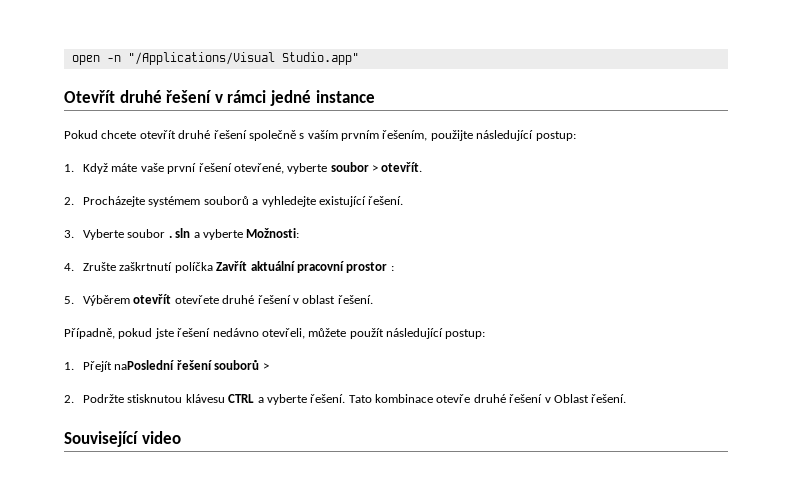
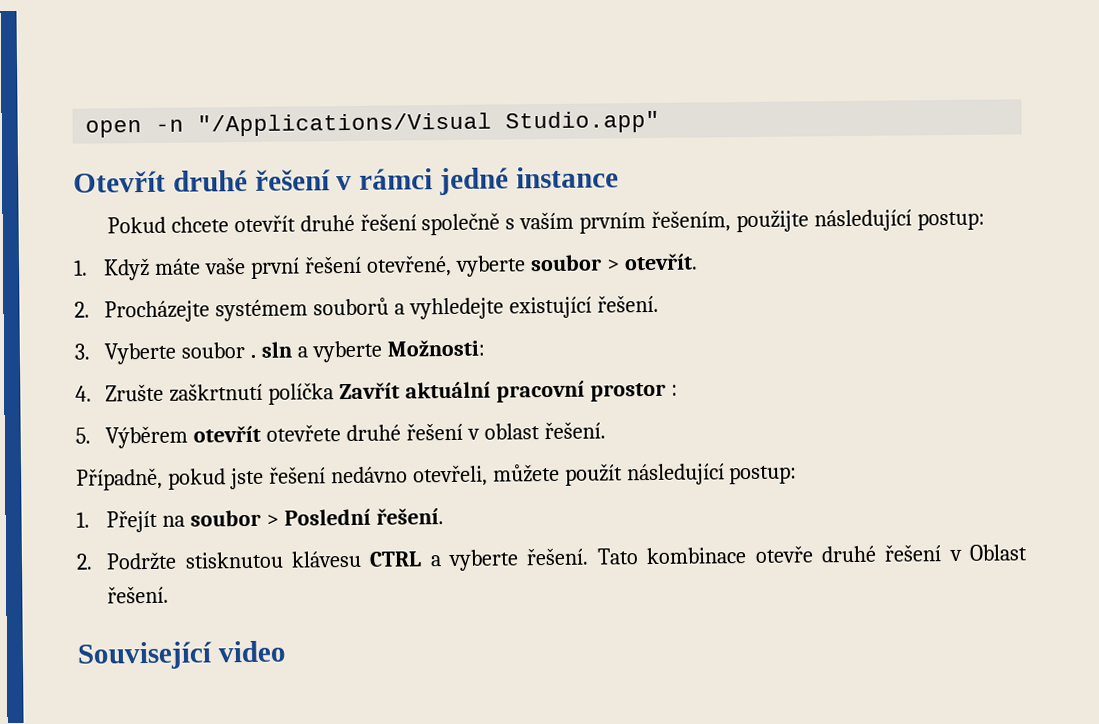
- 1. Přejít naPoslední řešení souborů >
+ 1. Přejít na soubor > Poslední řešení.

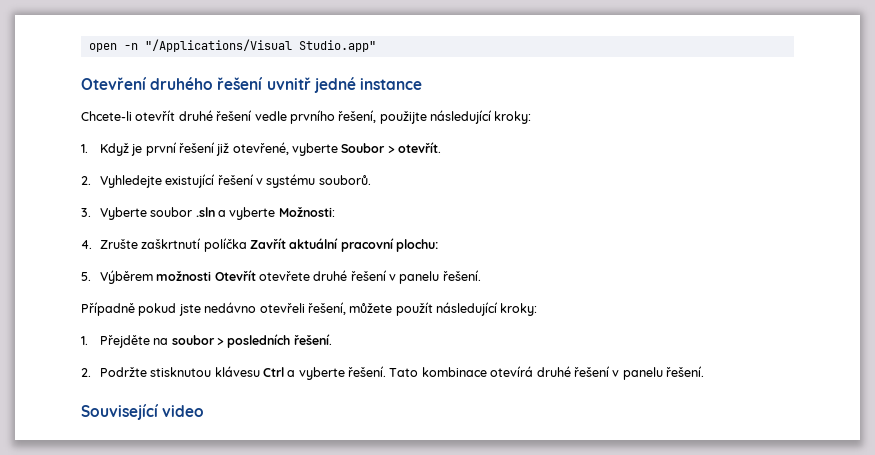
- Otevřít druhé řešení v rámci jedné instance
+ Otevření druhého řešení uvnitř jedné instance
- Pokud chcete otevřít druhé řešení společně s vaším prvním řešením, použijte následující postup:
+ Chcete-li otevřít druhé řešení vedle prvního řešení, použijte následující kroky:
- 1. Když máte vaše první řešení otevřené, vyberte soubor > otevřít.
+ 1. Když je první řešení již otevřené, vyberte Soubor > otevřít.
- 2. Procházejte systémem souborů a vyhledejte existující řešení.
+ 2. Vyhledejte existující řešení v systému souborů.
- 3. Vyberte soubor . sln a vyberte Možnosti:
+ 3. Vyberte soubor .sln a vyberte Možnosti:
- 4. Zrušte zaškrtnutí políčka Zavřít aktuální pracovní prostor :
+ 4. Zrušte zaškrtnutí políčka Zavřít aktuální pracovní plochu:
- 5. Výběrem otevřít otevřete druhé řešení v oblast řešení.
- Případně, pokud jste řešení nedávno otevřeli, můžete použít následující postup:
- 1. Přejít na soubor > Poslední řešení.
+ 5. Výběrem možnosti Otevřít otevřete druhé řešení v panelu řešení.
+ Případně pokud jste nedávno otevřeli řešení, můžete použít následující kroky:
+ 1. Přejděte na soubor > posledních řešení.
- 2. Podržte stisknutou klávesu CTRL a vyberte řešení.
+ 2. Podržte stisknutou klávesu Ctrl a vyberte řešení.
- Tato kombinace otevře druhé řešení v Oblast řešení.
+ Tato kombinace otevírá druhé řešení v panelu řešení.

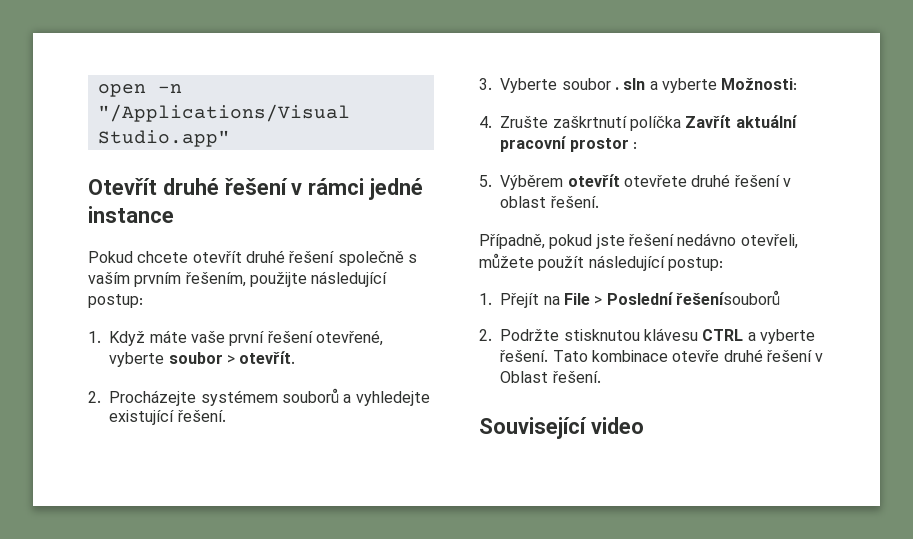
- Otevření druhého řešení uvnitř jedné instance
+ Otevřít druhé řešení v rámci jedné instance
- Chcete-li otevřít druhé řešení vedle prvního řešení, použijte následující kroky:
+ Pokud chcete otevřít druhé řešení společně s vaším prvním řešením, použijte následující postup:
- 1. Když je první řešení již otevřené, vyberte Soubor > otevřít.
+ 1. Když máte vaše první řešení otevřené, vyberte soubor > otevřít.
- 2. Vyhledejte existující řešení v systému souborů.
+ 2. Procházejte systémem souborů a vyhledejte existující řešení.
- 3. Vyberte soubor .sln a vyberte Možnosti:
+ 3. Vyberte soubor . sln a vyberte Možnosti:
- 4. Zrušte zaškrtnutí políčka Zavřít aktuální pracovní plochu:
+ 4. Zrušte zaškrtnutí políčka Zavřít aktuální pracovní prostor :
- 5. Výběrem možnosti Otevřít otevřete druhé řešení v panelu řešení.
- Případně pokud jste nedávno otevřeli řešení, můžete použít následující kroky:
- 1. Přejděte na soubor > posledních řešení.
+ 5. Výběrem otevřít otevřete druhé řešení v oblast řešení.
+ Případně, pokud jste řešení nedávno otevřeli, můžete použít následující postup:
+ 1. Přejít na File > Poslední řešenísouborů
- 2. Podržte stisknutou klávesu Ctrl a vyberte řešení.
+ 2. Podržte stisknutou klávesu CTRL a vyberte řešení.
- Tato kombinace otevírá druhé řešení v panelu řešení.
+ Tato kombinace otevře druhé řešení v Oblast řešení.

